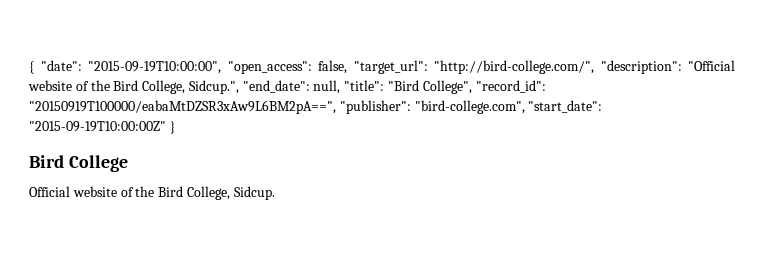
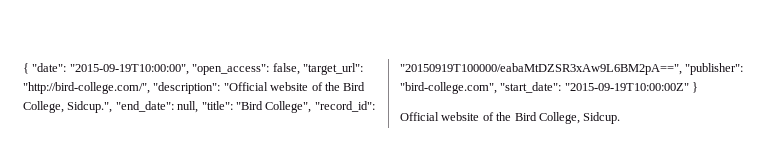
- Bird College

